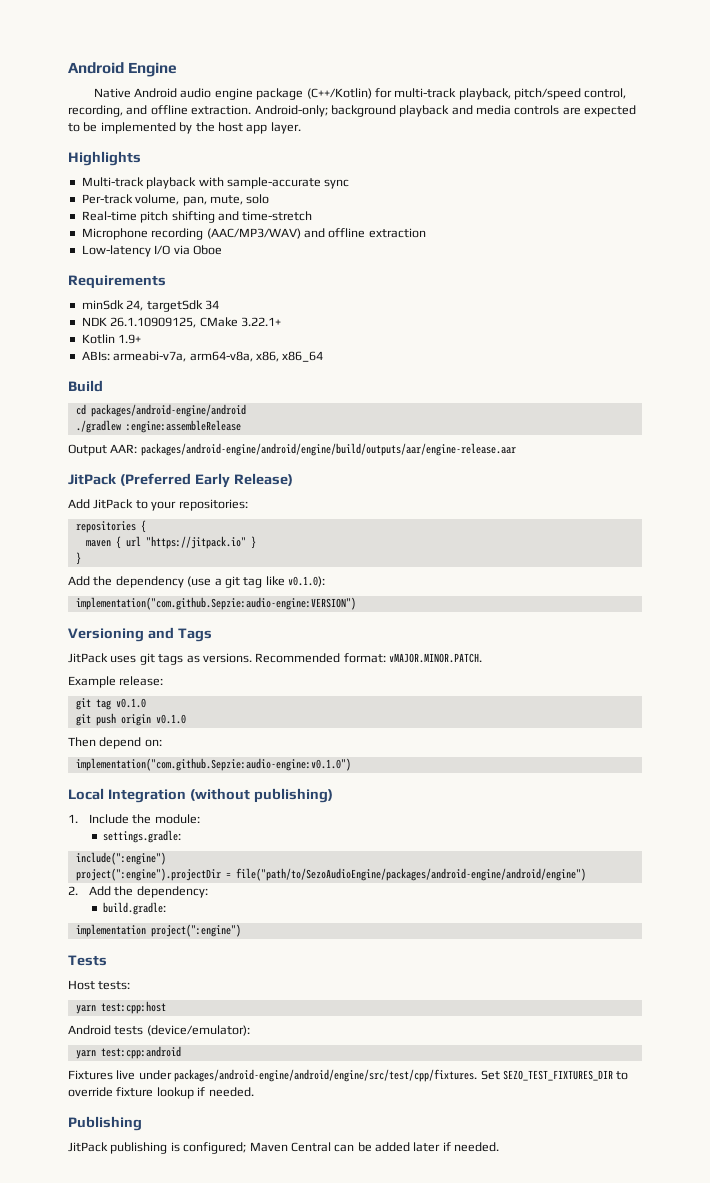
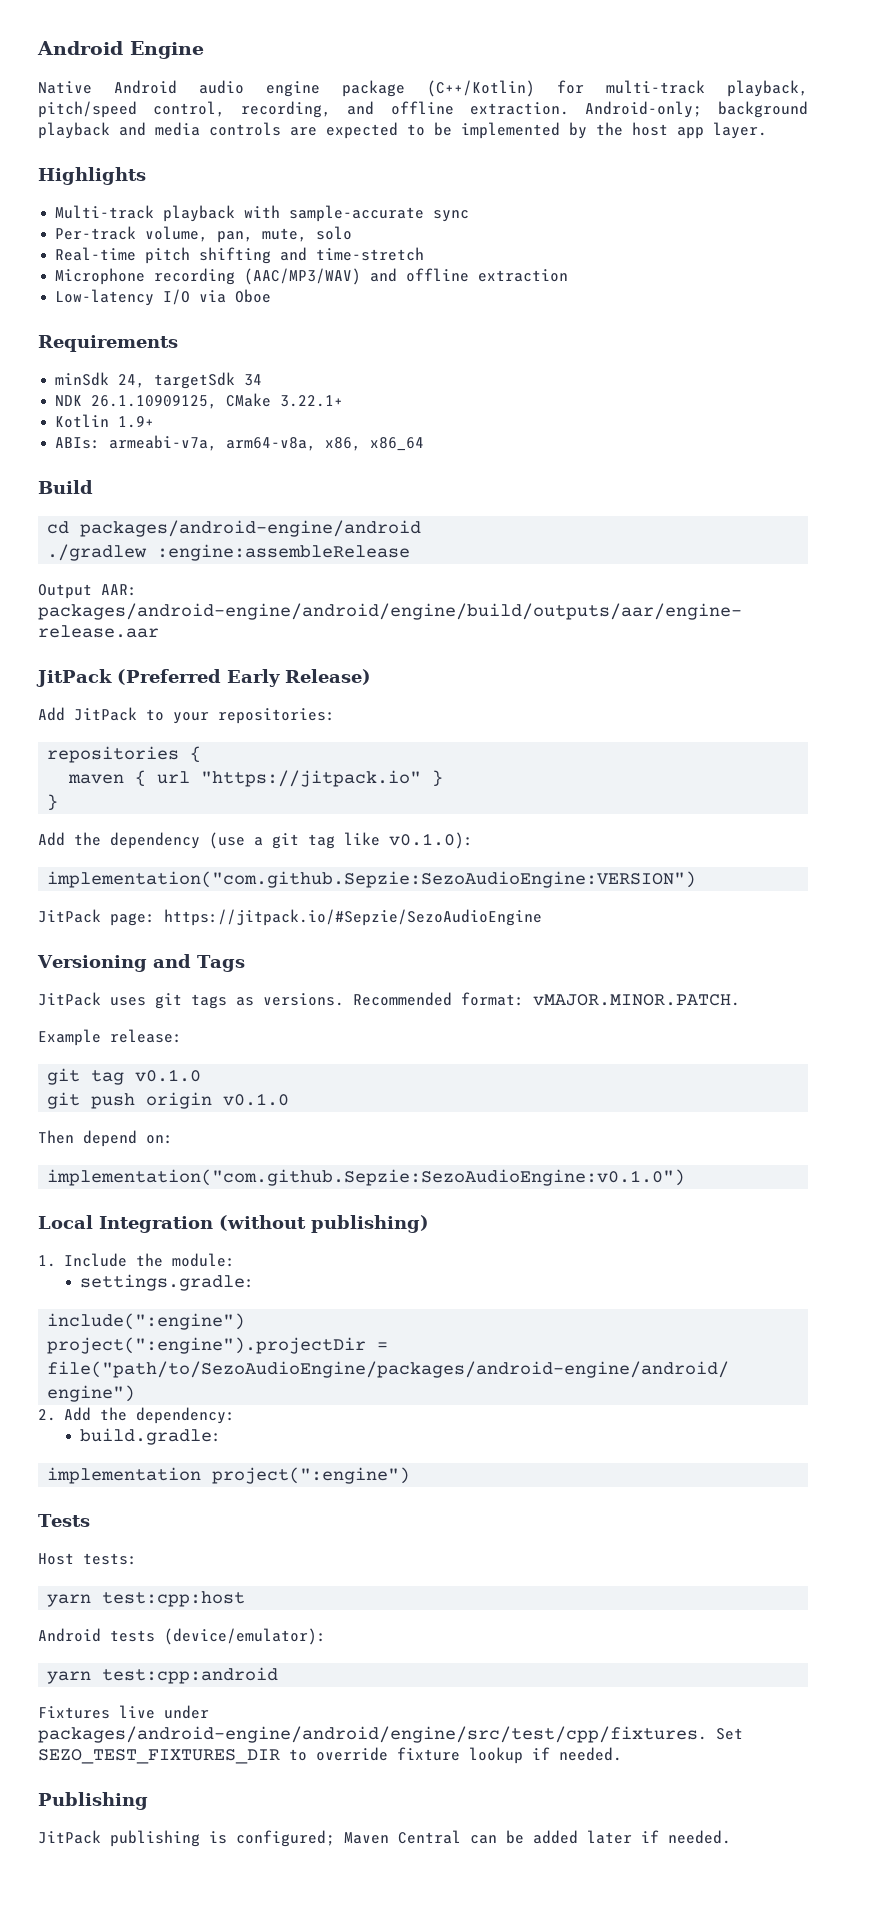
- implementation("com.github.Sepzie:audio-engine:VERSION")
+ implementation("com.github.Sepzie:SezoAudioEngine:VERSION")
+ JitPack page: https://jitpack.io/#Sepzie/SezoAudioEngine
- implementation("com.github.Sepzie:audio-engine:v0.1.0")
+ implementation("com.github.Sepzie:SezoAudioEngine:v0.1.0")

